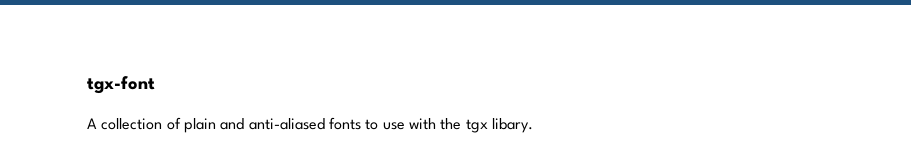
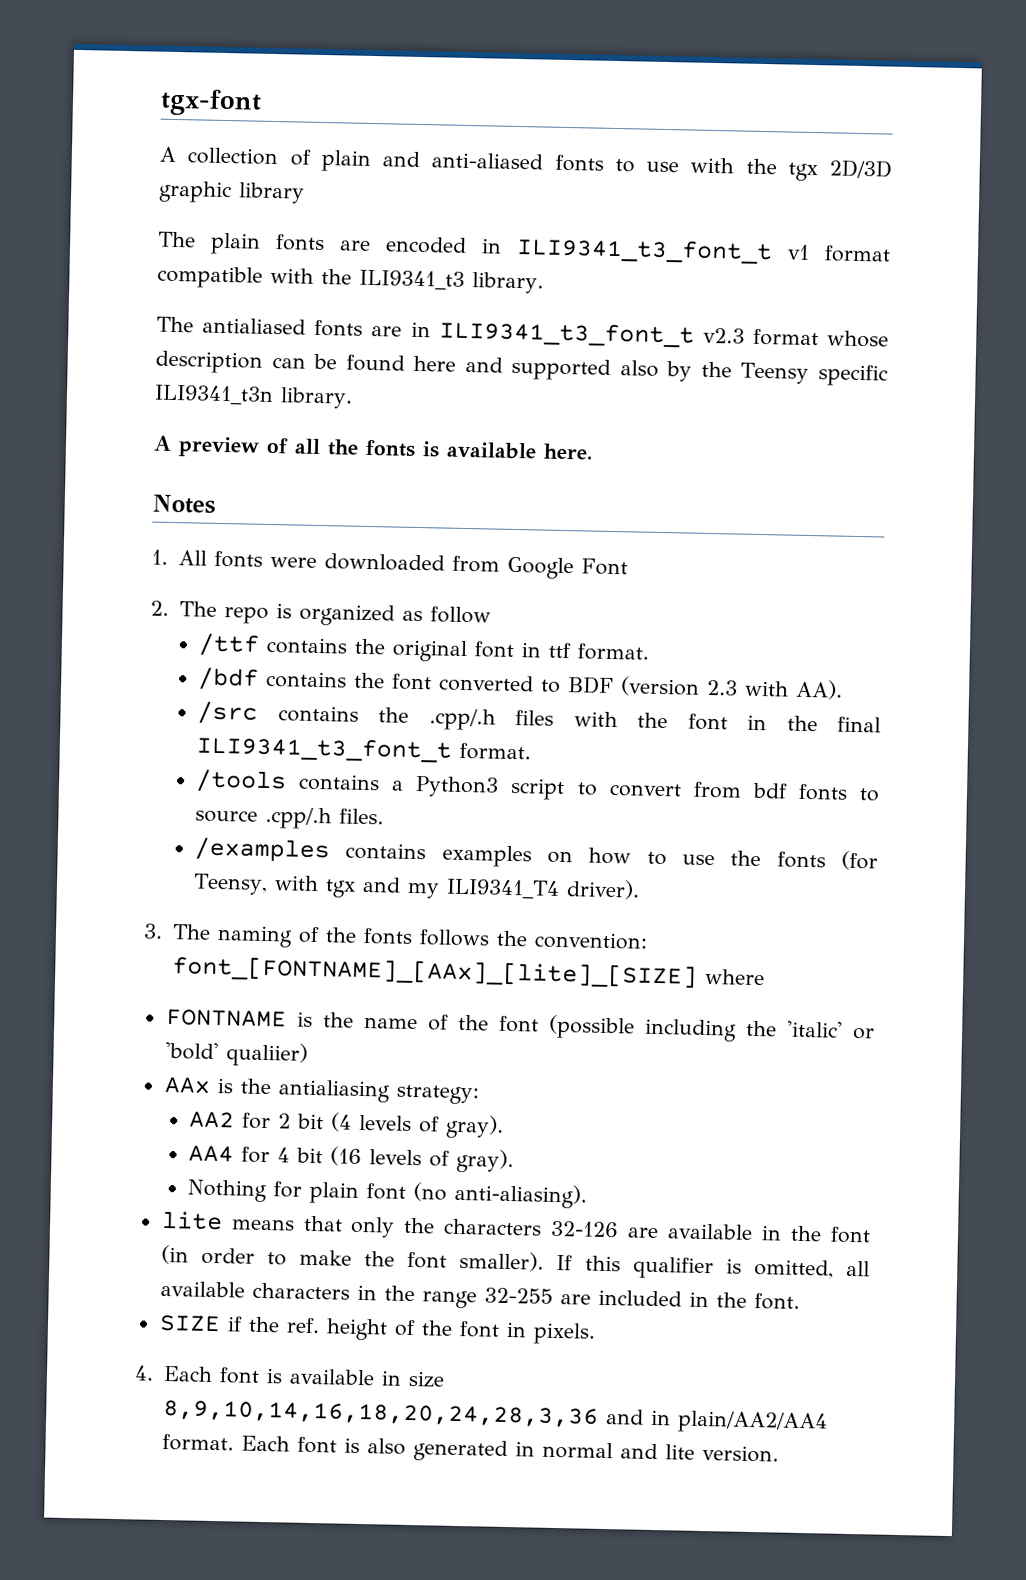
- A collection of plain and anti-aliased fonts to use with the tgx libary.
+ A collection of plain and anti-aliased fonts to use with the tgx 2D/3D graphic library
+ The plain fonts are encoded in ILI9341_t3_font_t v1 format compatible with the ILI9341_t3 library.
+ The antialiased fonts are in ILI9341_t3_font_t v2.3 format whose description can be found here and supported also by the Teensy specific ILI9341_t3n library.
+ A preview of all the fonts is available here.
+ Notes
+ 1. All fonts were downloaded from Google Font
+ 2. The repo is organized as follow
+ /ttf contains the original font in ttf format.
+ /bdf contains the font converted to BDF (version 2.3 with AA).
+ /src contains the .cpp/.h files with the font in the final ILI9341_t3_font_t format.
+ /tools contains a Python3 script to convert from bdf fonts to source .cpp/.h files.
+ /examples contains examples on how to use the fonts (for Teensy, with tgx and my ILI9341_T4 driver).
+ 3. The naming of the fonts follows the convention: font_[FONTNAME]_[AAx]_[lite]_[SIZE] where
+ FONTNAME is the name of the font (possible including the 'italic' or 'bold' qualiier)
+ AAx is the antialiasing strategy:
+ AA2 for 2 bit (4 levels of gray).
+ AA4 for 4 bit (16 levels of gray).
+ Nothing for plain font (no anti-aliasing).
+ lite means that only the characters 32-126 are available in the font (in order to make the font smaller). If this qualifier is omitted, all available characters in the range 32-255 are included in the font.
+ SIZE if the ref. height of the font in pixels.
+ 4. Each font is available in size 8,9,10,14,16,18,20,24,28,3,36 and in plain/AA2/AA4 format. Each font is also generated in normal and lite version.

